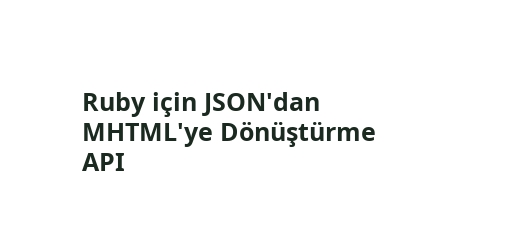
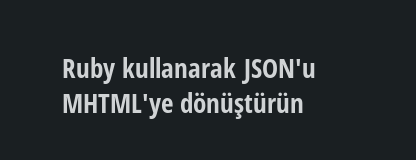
- Ruby için JSON'dan MHTML'ye Dönüştürme API
+ Ruby kullanarak JSON'u MHTML'ye dönüştürün

